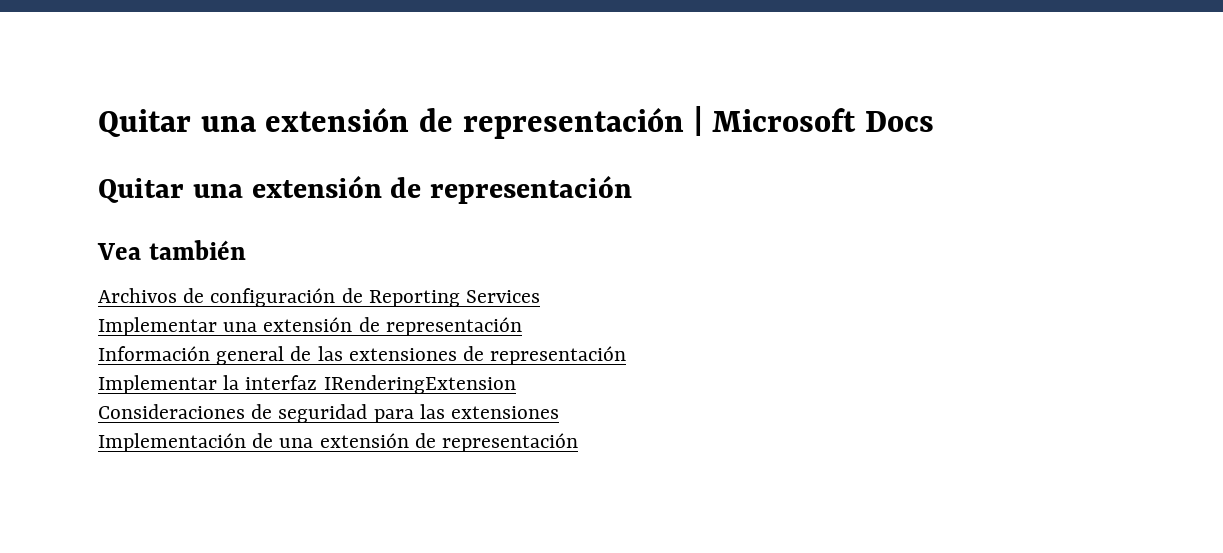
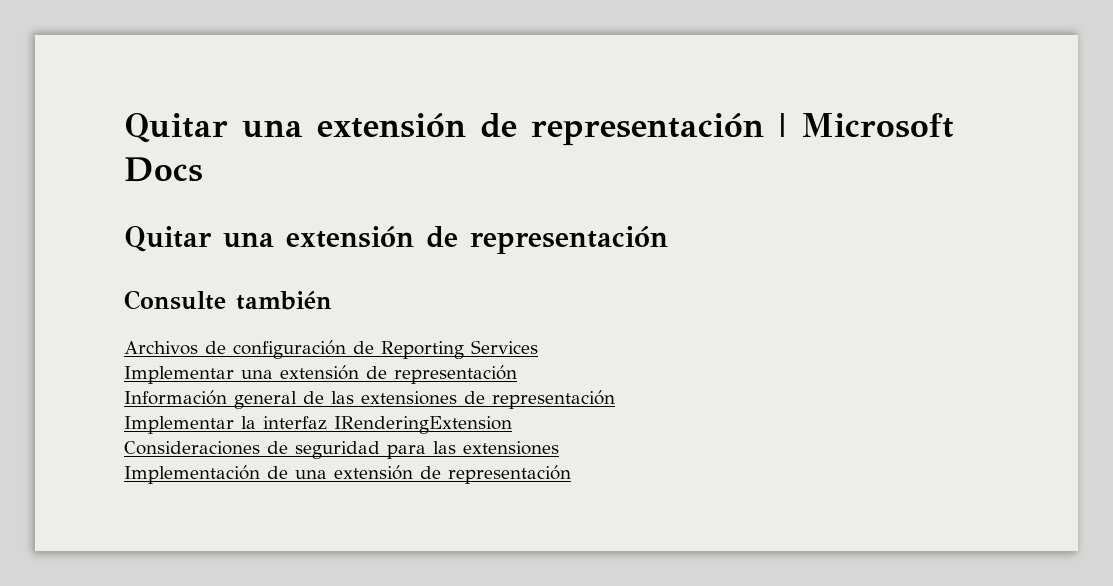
- Vea también
+ Consulte también

